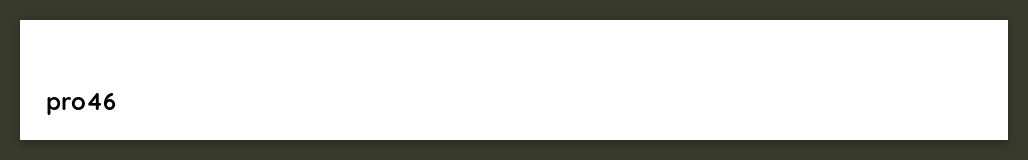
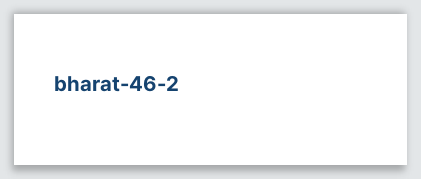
- pro46
+ bharat-46-2

